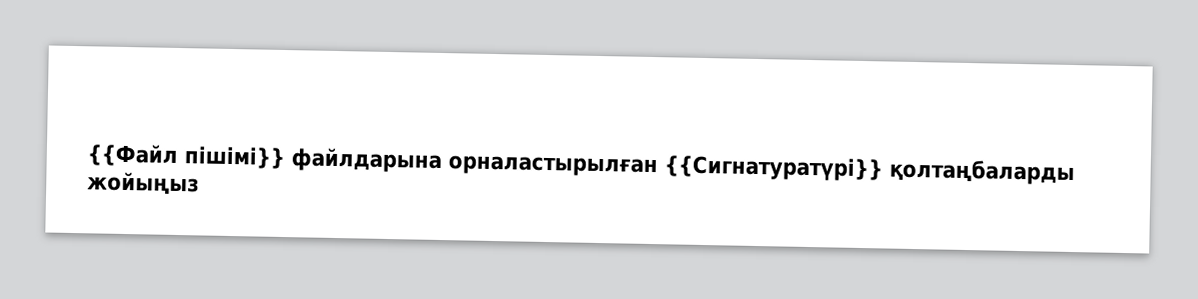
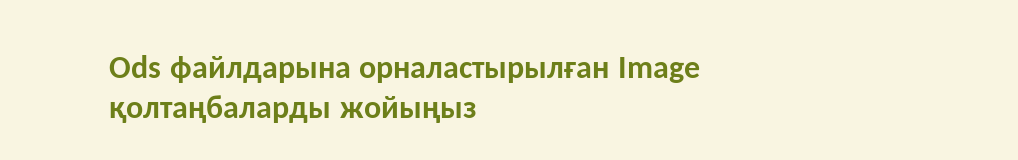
- {{Файл пішімі}} файлдарына орналастырылған {{Сигнатуратүрі}} қолтаңбаларды жойыңыз
+ Ods файлдарына орналастырылған Image қолтаңбаларды жойыңыз

